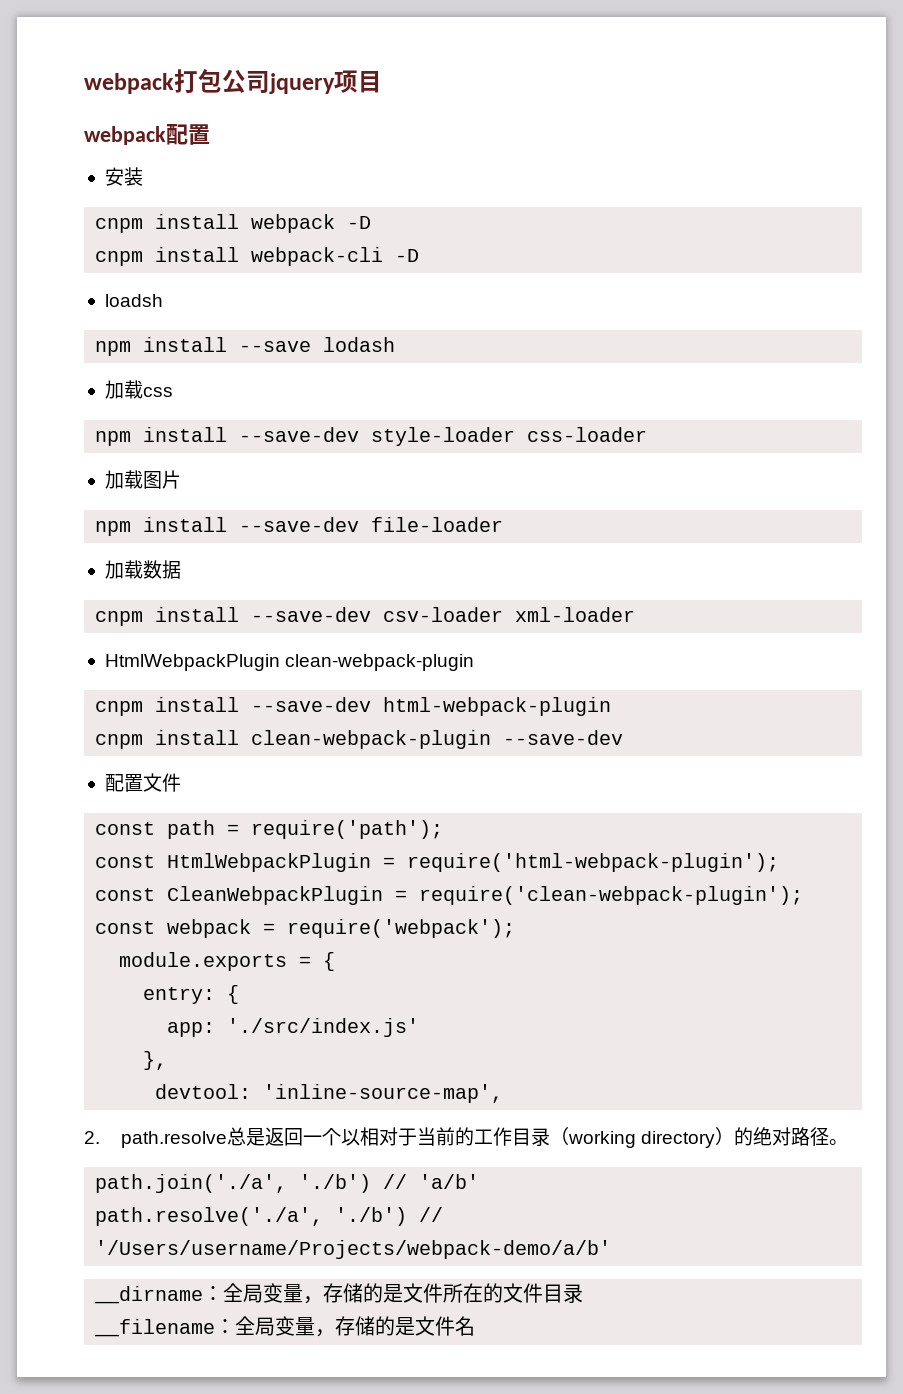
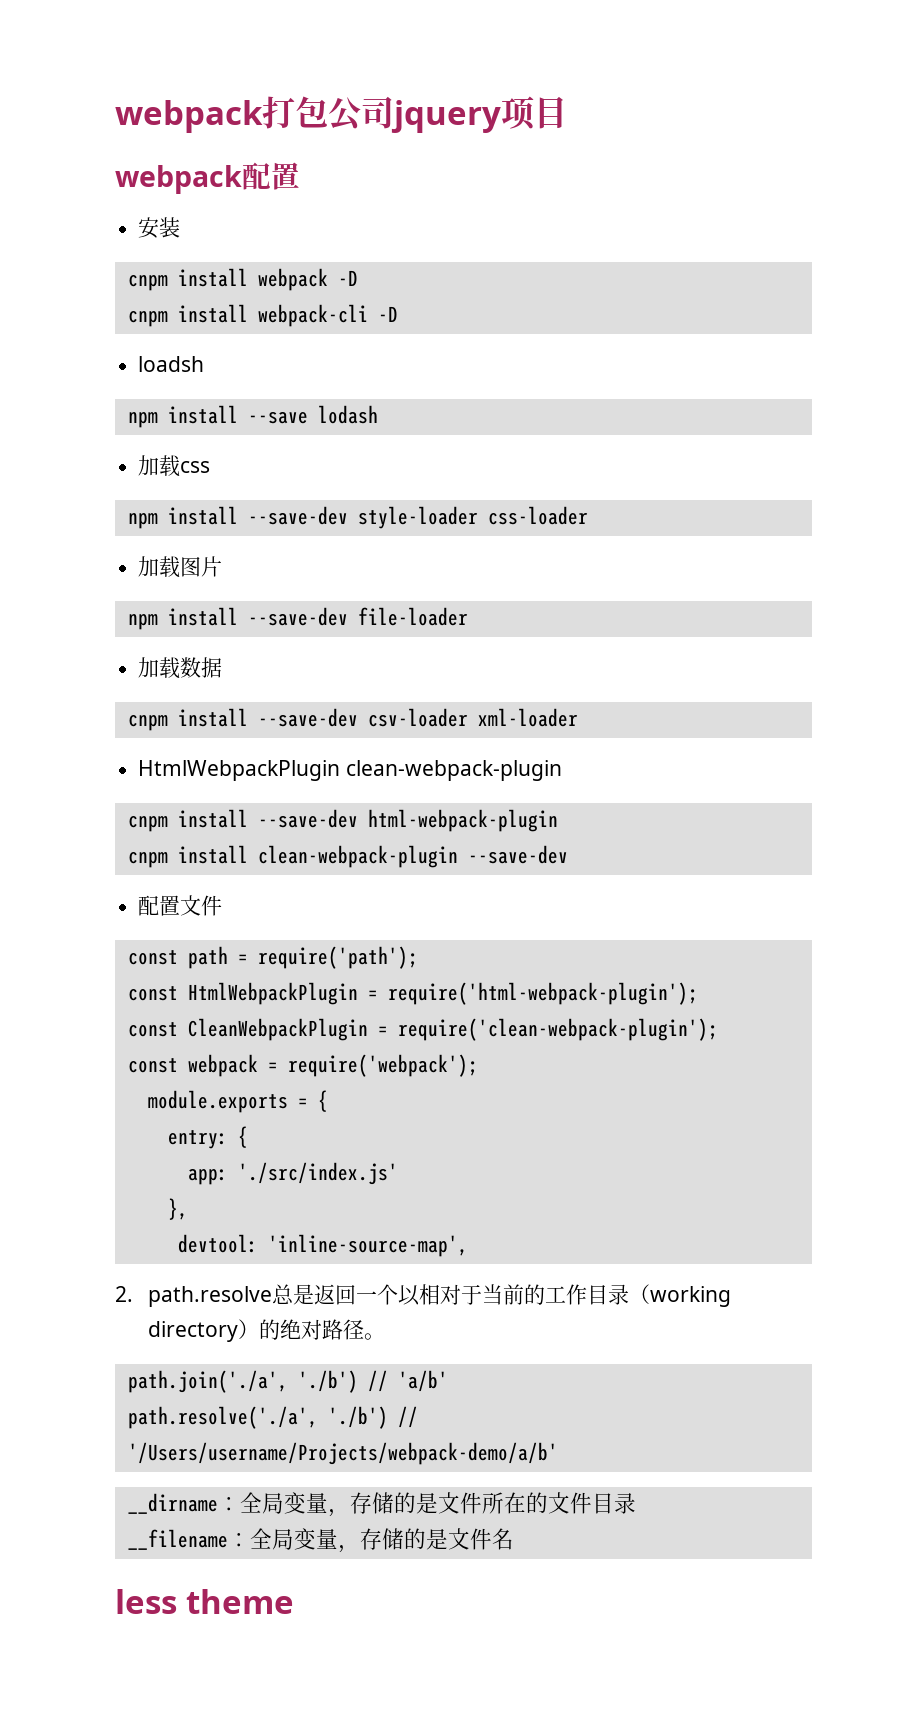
+ less theme

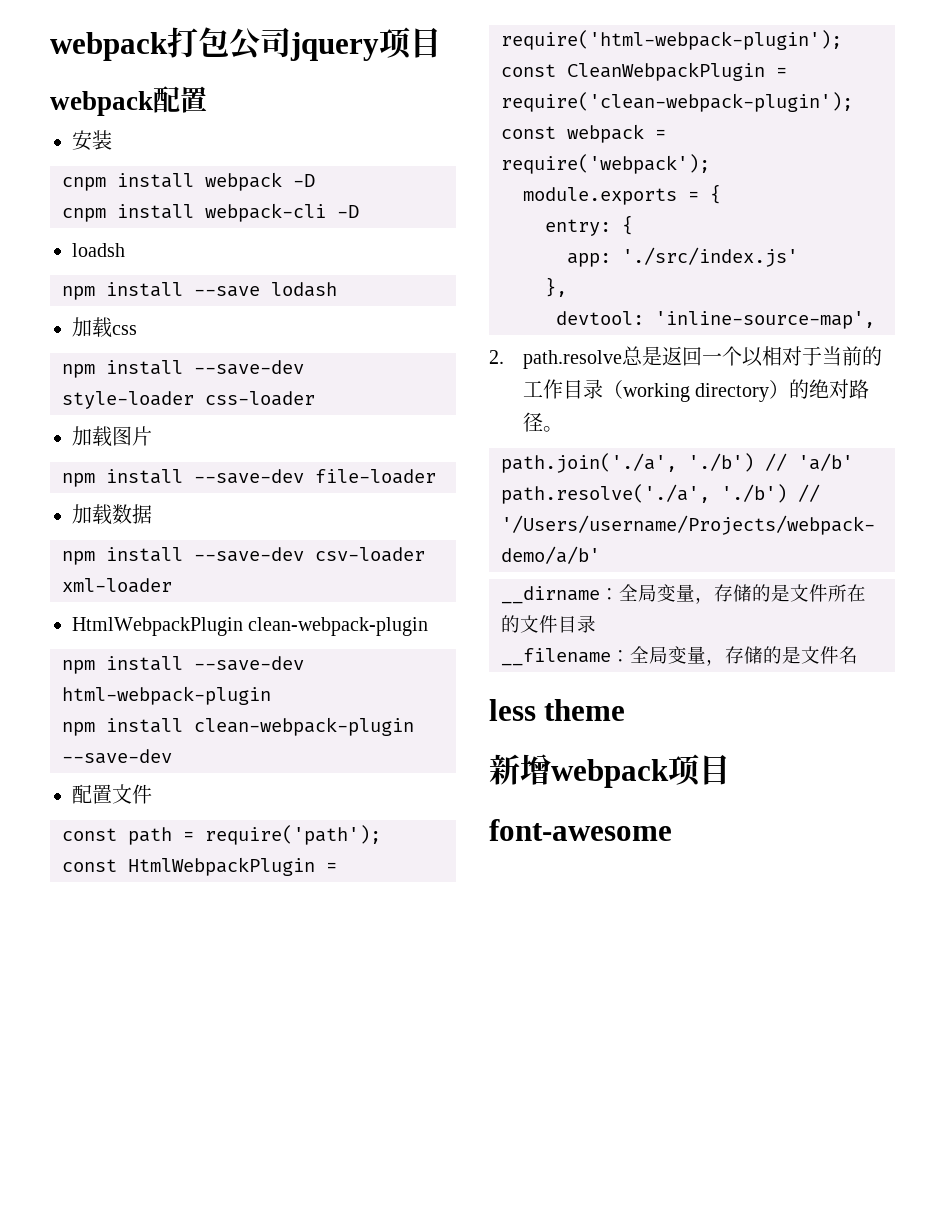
- cnpm install --save-dev csv-loader xml-loader
+ npm install --save-dev csv-loader xml-loader
- cnpm install --save-dev html-webpack-plugin
+ npm install --save-dev html-webpack-plugin
- cnpm install clean-webpack-plugin --save-dev
+ npm install clean-webpack-plugin --save-dev
+ 新增webpack项目
+ font-awesome

